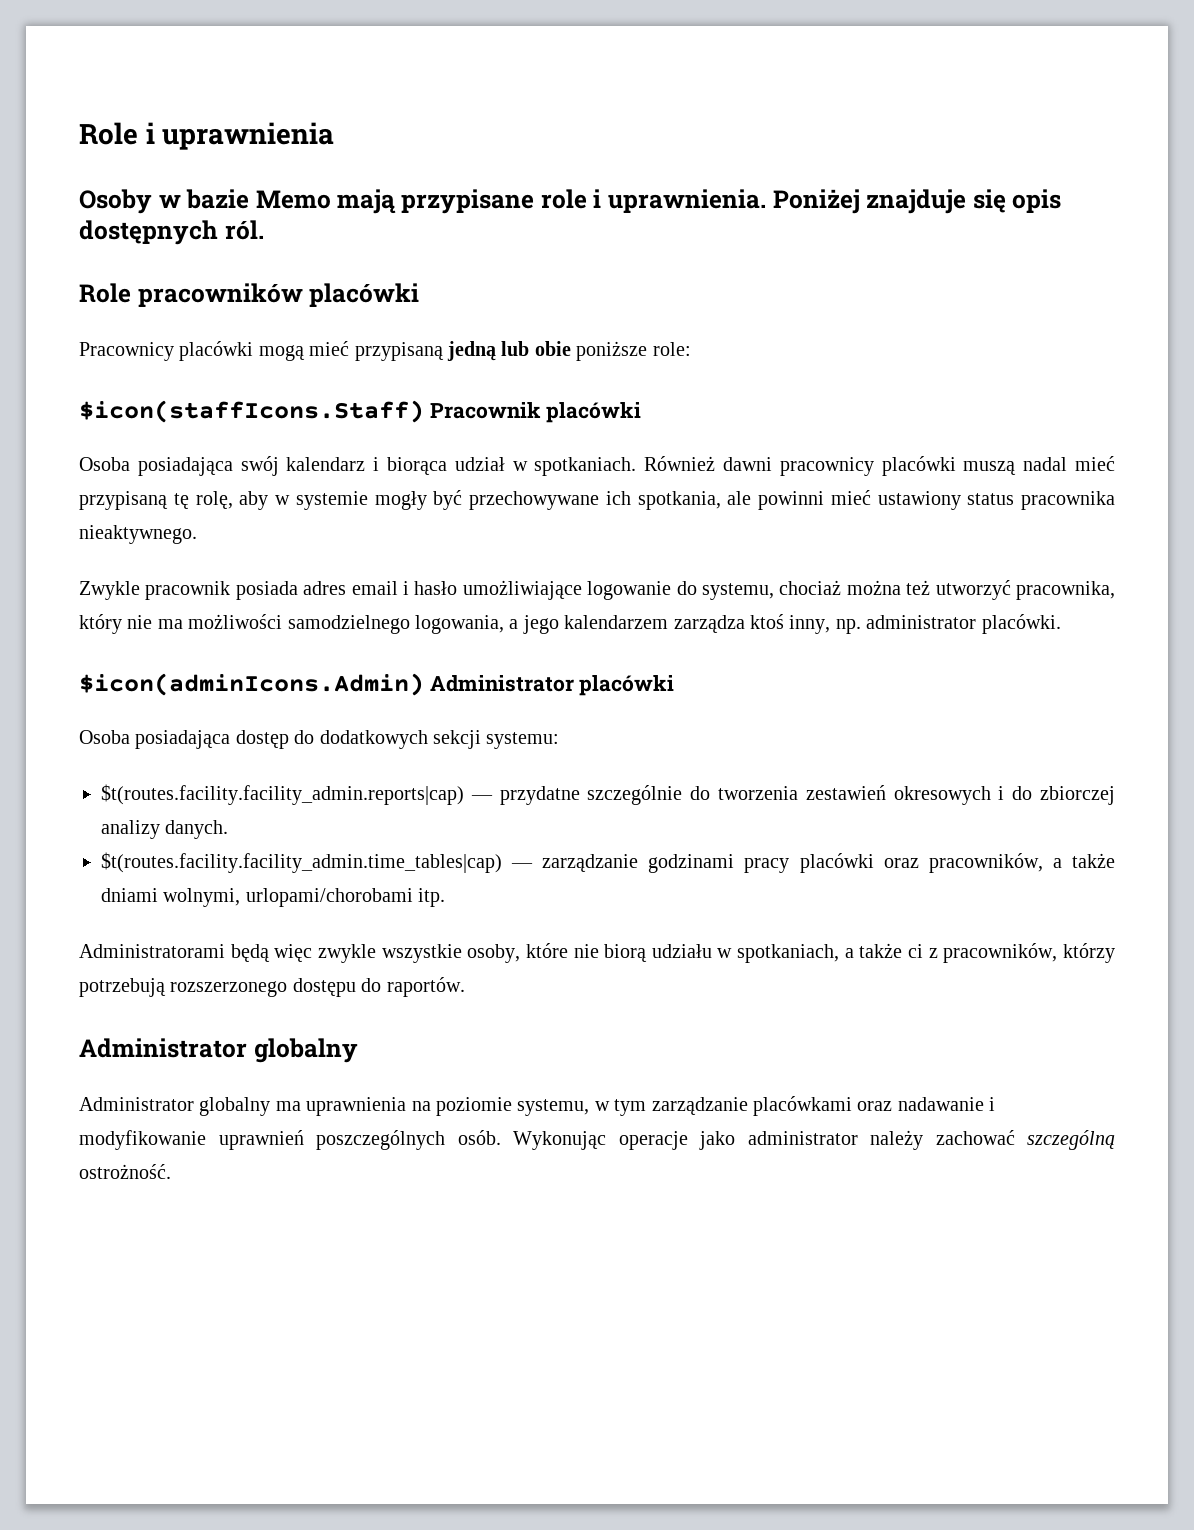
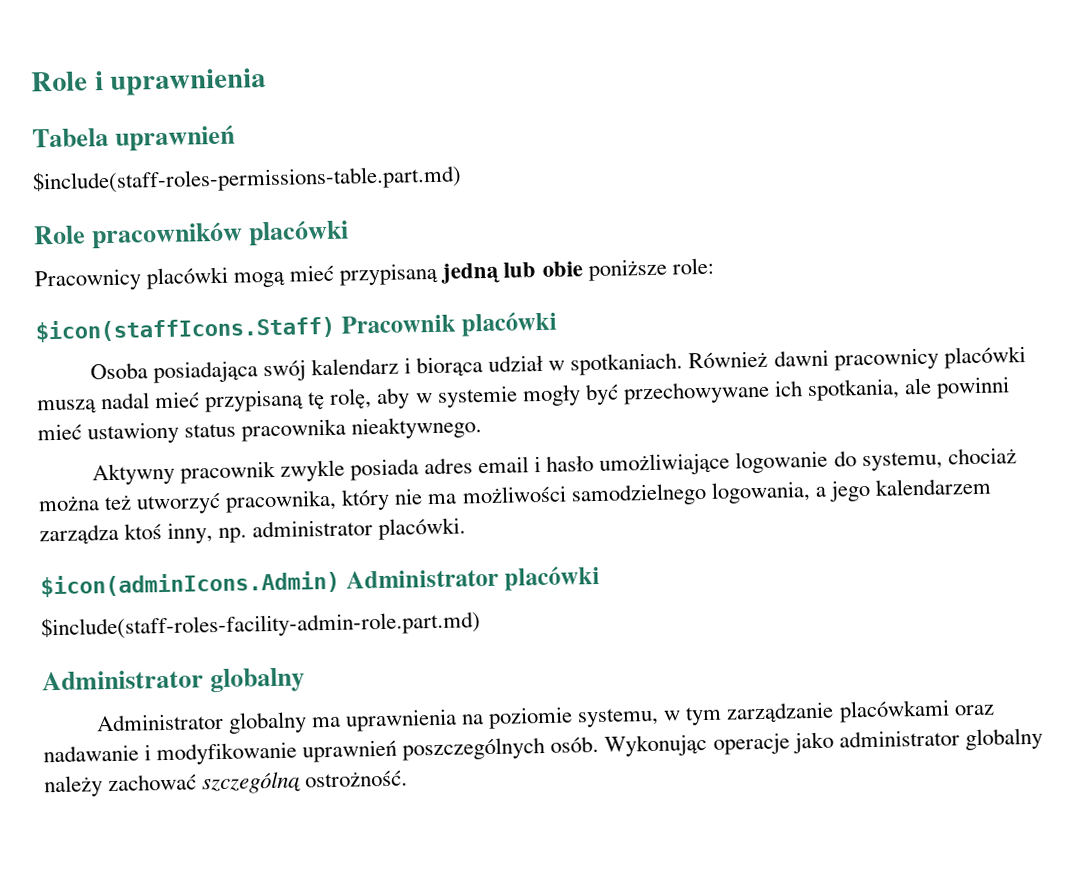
- Osoby w bazie Memo mają przypisane role i uprawnienia. Poniżej znajduje się opis dostępnych ról.
+ Tabela uprawnień
+ $include(staff-roles-permissions-table.part.md)
- Zwykle pracownik posiada adres email i hasło umożliwiające logowanie do systemu, chociaż można też utworzyć pracownika, który nie ma możliwości samodzielnego logowania, a jego kalendarzem zarządza ktoś inny, np. administrator placówki.
+ Aktywny pracownik zwykle posiada adres email i hasło umożliwiające logowanie do systemu, chociaż można też utworzyć pracownika, który nie ma możliwości samodzielnego logowania, a jego kalendarzem zarządza ktoś inny, np. administrator placówki.
- Osoba posiadająca dostęp do dodatkowych sekcji systemu:
- $t(routes.facility.facility_admin.reports|cap) — przydatne szczególnie do tworzenia zestawień okresowych i do zbiorczej analizy danych.
- $t(routes.facility.facility_admin.time_tables|cap) — zarządzanie godzinami pracy placówki oraz pracowników, a także dniami wolnymi, urlopami/chorobami itp.
- Administratorami będą więc zwykle wszystkie osoby, które nie biorą udziału w spotkaniach, a także ci z pracowników, którzy potrzebują rozszerzonego dostępu do raportów.
+ $include(staff-roles-facility-admin-role.part.md)
- Wykonując operacje jako administrator należy zachować szczególną ostrożność.
+ Wykonując operacje jako administrator globalny należy zachować szczególną ostrożność.

